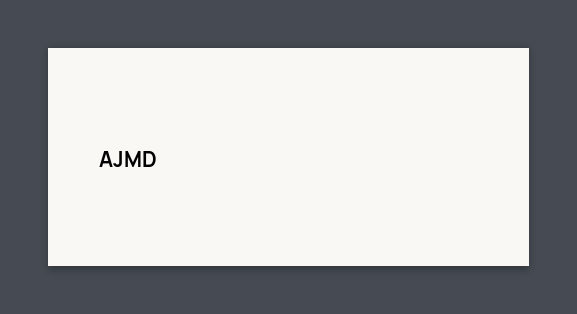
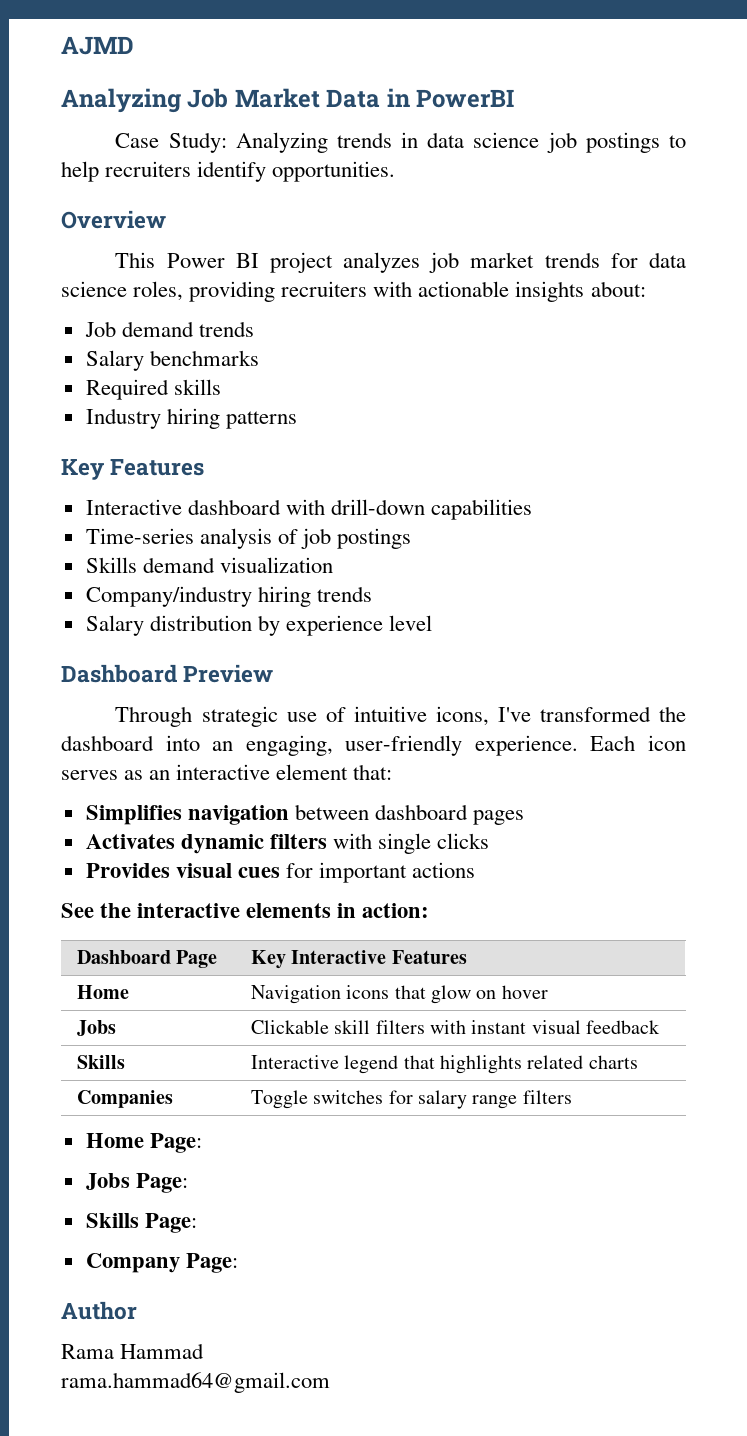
+ Analyzing Job Market Data in PowerBI
+ Case Study: Analyzing trends in data science job postings to help recruiters identify opportunities.
+ Overview
+ This Power BI project analyzes job market trends for data science roles, providing recruiters with actionable insights about:
+ Job demand trends
+ Salary benchmarks
+ Required skills
+ Industry hiring patterns
+ Key Features
+ Interactive dashboard with drill-down capabilities
+ Time-series analysis of job postings
+ Skills demand visualization
+ Company/industry hiring trends
+ Salary distribution by experience level
+ Dashboard Preview
+ Through strategic use of intuitive icons, I've transformed the dashboard into an engaging, user-friendly experience. Each icon serves as an interactive element that:
+ Simplifies navigation between dashboard pages
+ Activates dynamic filters with single clicks
+ Provides visual cues for important actions
+ See the interactive elements in action:
+ Dashboard Page | Key Interactive Features
+ Home | Navigation icons that glow on hover
+ Jobs | Clickable skill filters with instant visual feedback
+ Skills | Interactive legend that highlights related charts
+ Companies | Toggle switches for salary range filters
+ Home Page:
+ Jobs Page:
+ Skills Page:
+ Company Page:
+ Author
+ Rama Hammad
+ rama.hammad64@gmail.com

